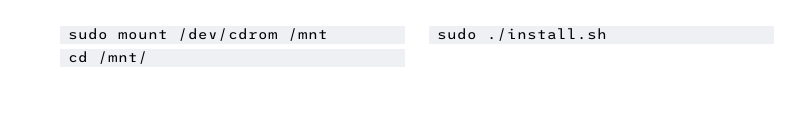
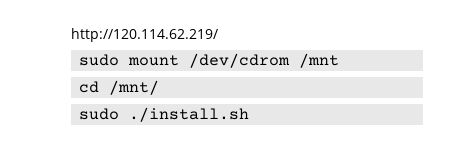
+ http://120.114.62.219/

